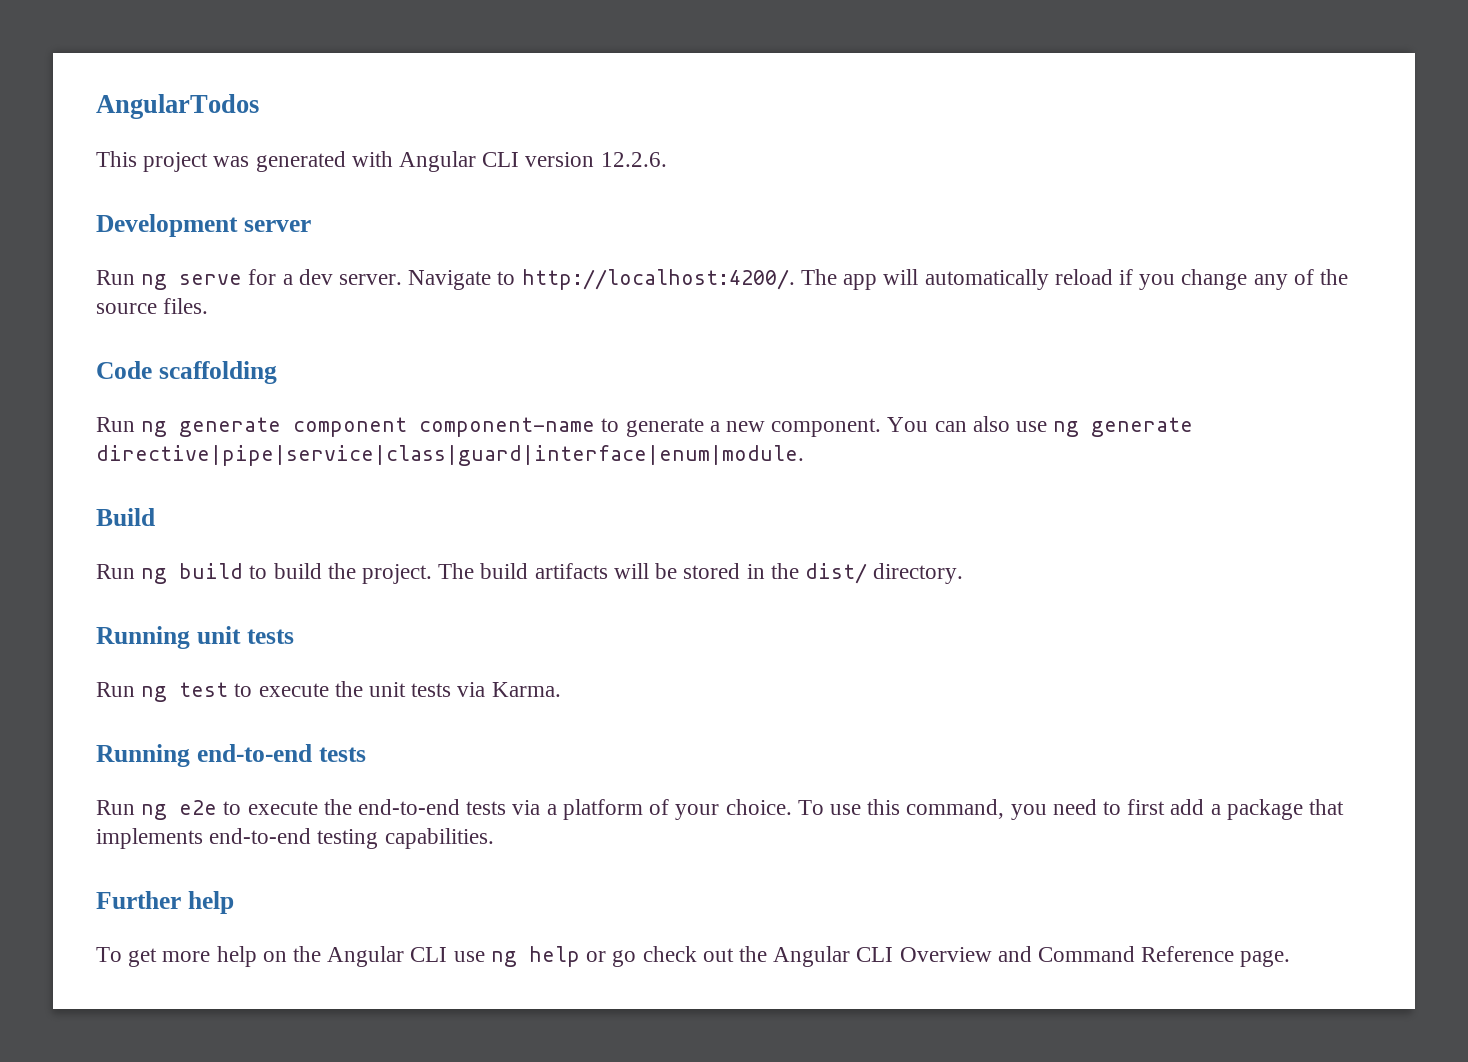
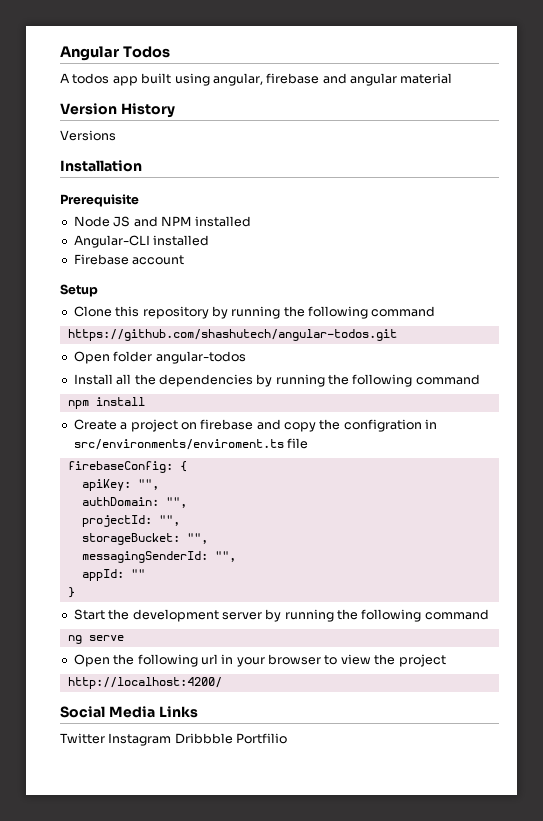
- AngularTodos
- This project was generated with Angular CLI version 12.2.6.
- Development server
- Run ng serve for a dev server. Navigate to http://localhost:4200/. The app will automatically reload if you change any of the source files.
- Code scaffolding
- Run ng generate component component-name to generate a new component. You can also use ng generate directive|pipe|service|class|guard|interface|enum|module.
- Build
- Run ng build to build the project. The build artifacts will be stored in the dist/ directory.
- Running unit tests
- Run ng test to execute the unit tests via Karma.
- Running end-to-end tests
- Run ng e2e to execute the end-to-end tests via a platform of your choice. To use this command, you need to first add a package that implements end-to-end testing capabilities.
- Further help
- To get more help on the Angular CLI use ng help or go check out the Angular CLI Overview and Command Reference page.
+ Angular Todos
+ A todos app built using angular, firebase and angular material
+ Version History
+ Versions
+ Installation
+ Prerequisite
+ Node JS and NPM installed
+ Angular-CLI installed
+ Firebase account
+ Setup
+ Clone this repository by running the following command
+ https://github.com/shashutech/angular-todos.git
+ Open folder angular-todos
+ Install all the dependencies by running the following command
+ npm install
+ Create a project on firebase and copy the configration in src/environments/enviroment.ts file
+ firebaseConfig: {
+ apiKey: "",
+ authDomain: "",
+ projectId: "",
+ storageBucket: "",
+ messagingSenderId: "",
+ appId: ""
+ }
+ Start the development server by running the following command
+ ng serve
+ Open the following url in your browser to view the project
+ http://localhost:4200/
+ Social Media Links
+ Twitter Instagram Dribbble Portfilio

